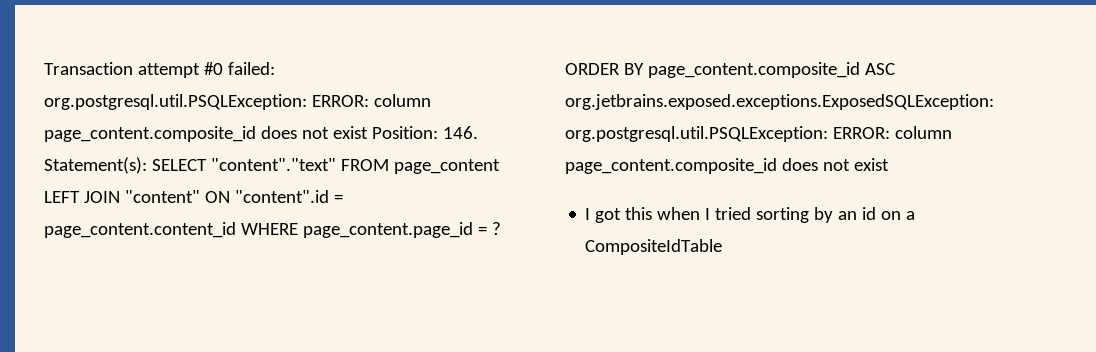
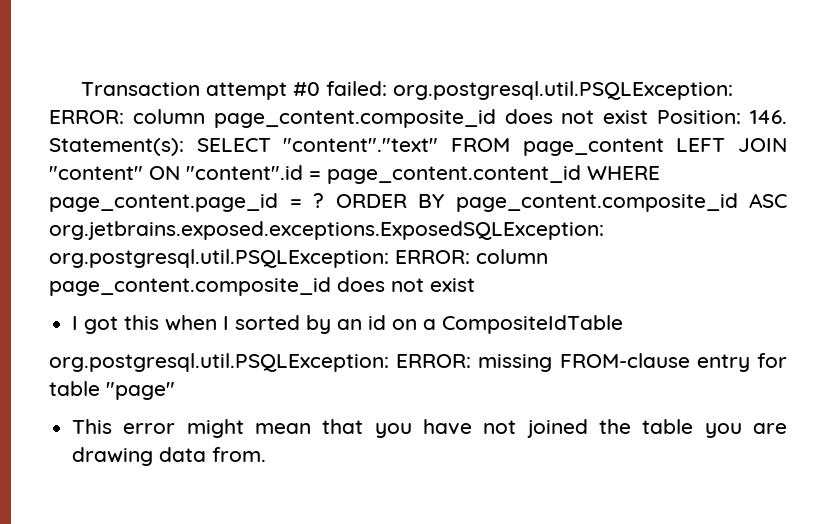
- I got this when I tried sorting by an id on a CompositeIdTable
+ I got this when I sorted by an id on a CompositeIdTable
+ org.postgresql.util.PSQLException: ERROR: missing FROM-clause entry for table "page"
+ This error might mean that you have not joined the table you are drawing data from.

